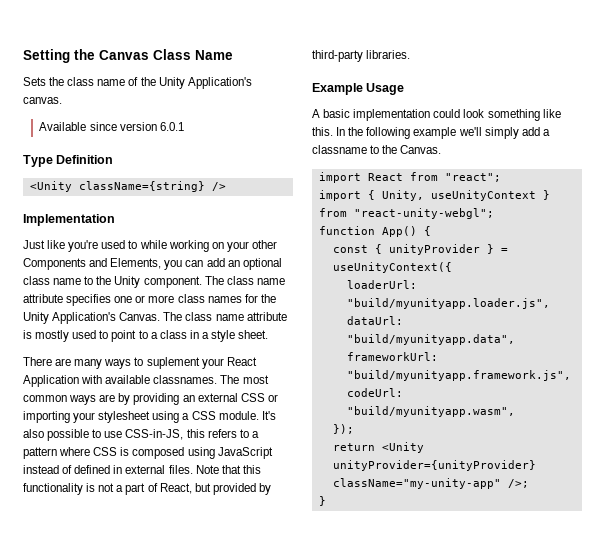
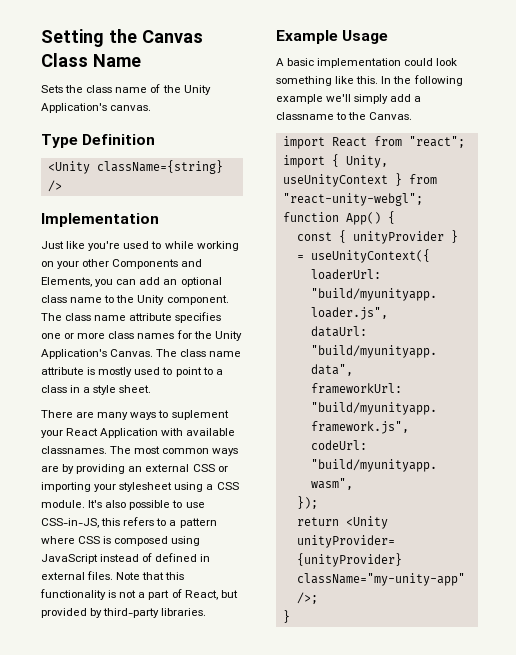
- Available since version 6.0.1

